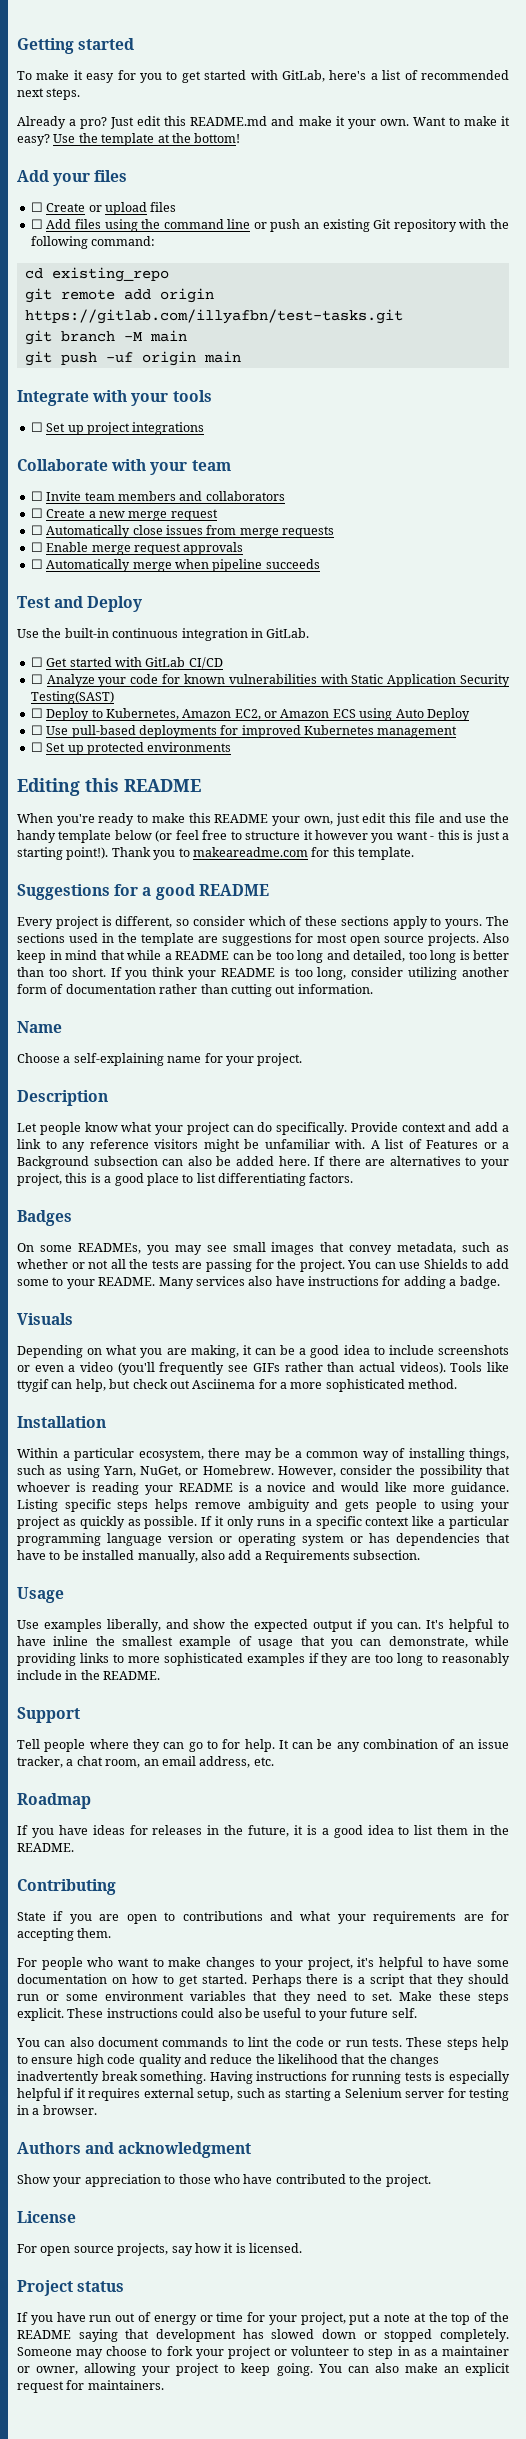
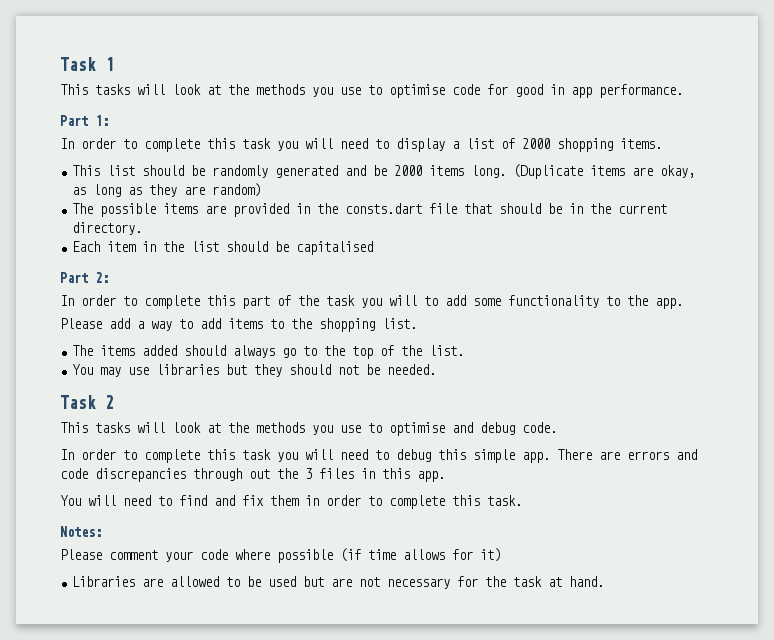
- Getting started
- To make it easy for you to get started with GitLab, here's a list of recommended next steps.
- Already a pro? Just edit this README.md and make it your own. Want to make it easy? Use the template at the bottom!
- Add your files
- ☐ Create or upload files
- ☐ Add files using the command line or push an existing Git repository with the following command:
- cd existing_repo
- git remote add origin https://gitlab.com/illyafbn/test-tasks.git
- git branch -M main
- git push -uf origin main
- Integrate with your tools
- ☐ Set up project integrations
- Collaborate with your team
- ☐ Invite team members and collaborators
- ☐ Create a new merge request
- ☐ Automatically close issues from merge requests
- ☐ Enable merge request approvals
- ☐ Automatically merge when pipeline succeeds
- Test and Deploy
- Use the built-in continuous integration in GitLab.
- ☐ Get started with GitLab CI/CD
- ☐ Analyze your code for known vulnerabilities with Static Application Security Testing(SAST)
- ☐ Deploy to Kubernetes, Amazon EC2, or Amazon ECS using Auto Deploy
- ☐ Use pull-based deployments for improved Kubernetes management
- ☐ Set up protected environments
- Editing this README
- When you're ready to make this README your own, just edit this file and use the handy template below (or feel free to structure it however you want - this is just a starting point!). Thank you to makeareadme.com for this template.
- Suggestions for a good README
- Every project is different, so consider which of these sections apply to yours. The sections used in the template are suggestions for most open source projects. Also keep in mind that while a README can be too long and detailed, too long is better than too short. If you think your README is too long, consider utilizing another form of documentation rather than cutting out information.
- Name
- Choose a self-explaining name for your project.
- Description
- Let people know what your project can do specifically. Provide context and add a link to any reference visitors might be unfamiliar with. A list of Features or a Background subsection can also be added here. If there are alternatives to your project, this is a good place to list differentiating factors.
- Badges
- On some READMEs, you may see small images that convey metadata, such as whether or not all the tests are passing for the project. You can use Shields to add some to your README. Many services also have instructions for adding a badge.
- Visuals
- Depending on what you are making, it can be a good idea to include screenshots or even a video (you'll frequently see GIFs rather than actual videos). Tools like ttygif can help, but check out Asciinema for a more sophisticated method.
- Installation
- Within a particular ecosystem, there may be a common way of installing things, such as using Yarn, NuGet, or Homebrew. However, consider the possibility that whoever is reading your README is a novice and would like more guidance. Listing specific steps helps remove ambiguity and gets people to using your project as quickly as possible. If it only runs in a specific context like a particular programming language version or operating system or has dependencies that have to be installed manually, also add a Requirements subsection.
- Usage
- Use examples liberally, and show the expected output if you can. It's helpful to have inline the smallest example of usage that you can demonstrate, while providing links to more sophisticated examples if they are too long to reasonably include in the README.
- Support
- Tell people where they can go to for help. It can be any combination of an issue tracker, a chat room, an email address, etc.
- Roadmap
- If you have ideas for releases in the future, it is a good idea to list them in the README.
- Contributing
- State if you are open to contributions and what your requirements are for accepting them.
- For people who want to make changes to your project, it's helpful to have some documentation on how to get started. Perhaps there is a script that they should run or some environment variables that they need to set. Make these steps explicit. These instructions could also be useful to your future self.
- You can also document commands to lint the code or run tests. These steps help to ensure high code quality and reduce the likelihood that the changes inadvertently break something. Having instructions for running tests is especially helpful if it requires external setup, such as starting a Selenium server for testing in a browser.
- Authors and acknowledgment
- Show your appreciation to those who have contributed to the project.
- License
- For open source projects, say how it is licensed.
- Project status
- If you have run out of energy or time for your project, put a note at the top of the README saying that development has slowed down or stopped completely. Someone may choose to fork your project or volunteer to step in as a maintainer or owner, allowing your project to keep going. You can also make an explicit request for maintainers.
+ Task 1
+ This tasks will look at the methods you use to optimise code for good in app performance.
+ Part 1:
+ In order to complete this task you will need to display a list of 2000 shopping items.
+ This list should be randomly generated and be 2000 items long. (Duplicate items are okay, as long as they are random)
+ The possible items are provided in the consts.dart file that should be in the current directory.
+ Each item in the list should be capitalised
+ Part 2:
+ In order to complete this part of the task you will to add some functionality to the app.
+ Please add a way to add items to the shopping list.
+ The items added should always go to the top of the list.
+ You may use libraries but they should not be needed.
+ Task 2
+ This tasks will look at the methods you use to optimise and debug code.
+ In order to complete this task you will need to debug this simple app. There are errors and code discrepancies through out the 3 files in this app.
+ You will need to find and fix them in order to complete this task.
+ Notes:
+ Please comment your code where possible (if time allows for it)
+ Libraries are allowed to be used but are not necessary for the task at hand.

